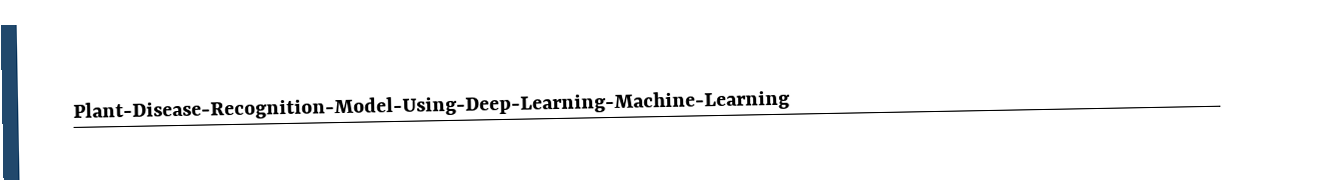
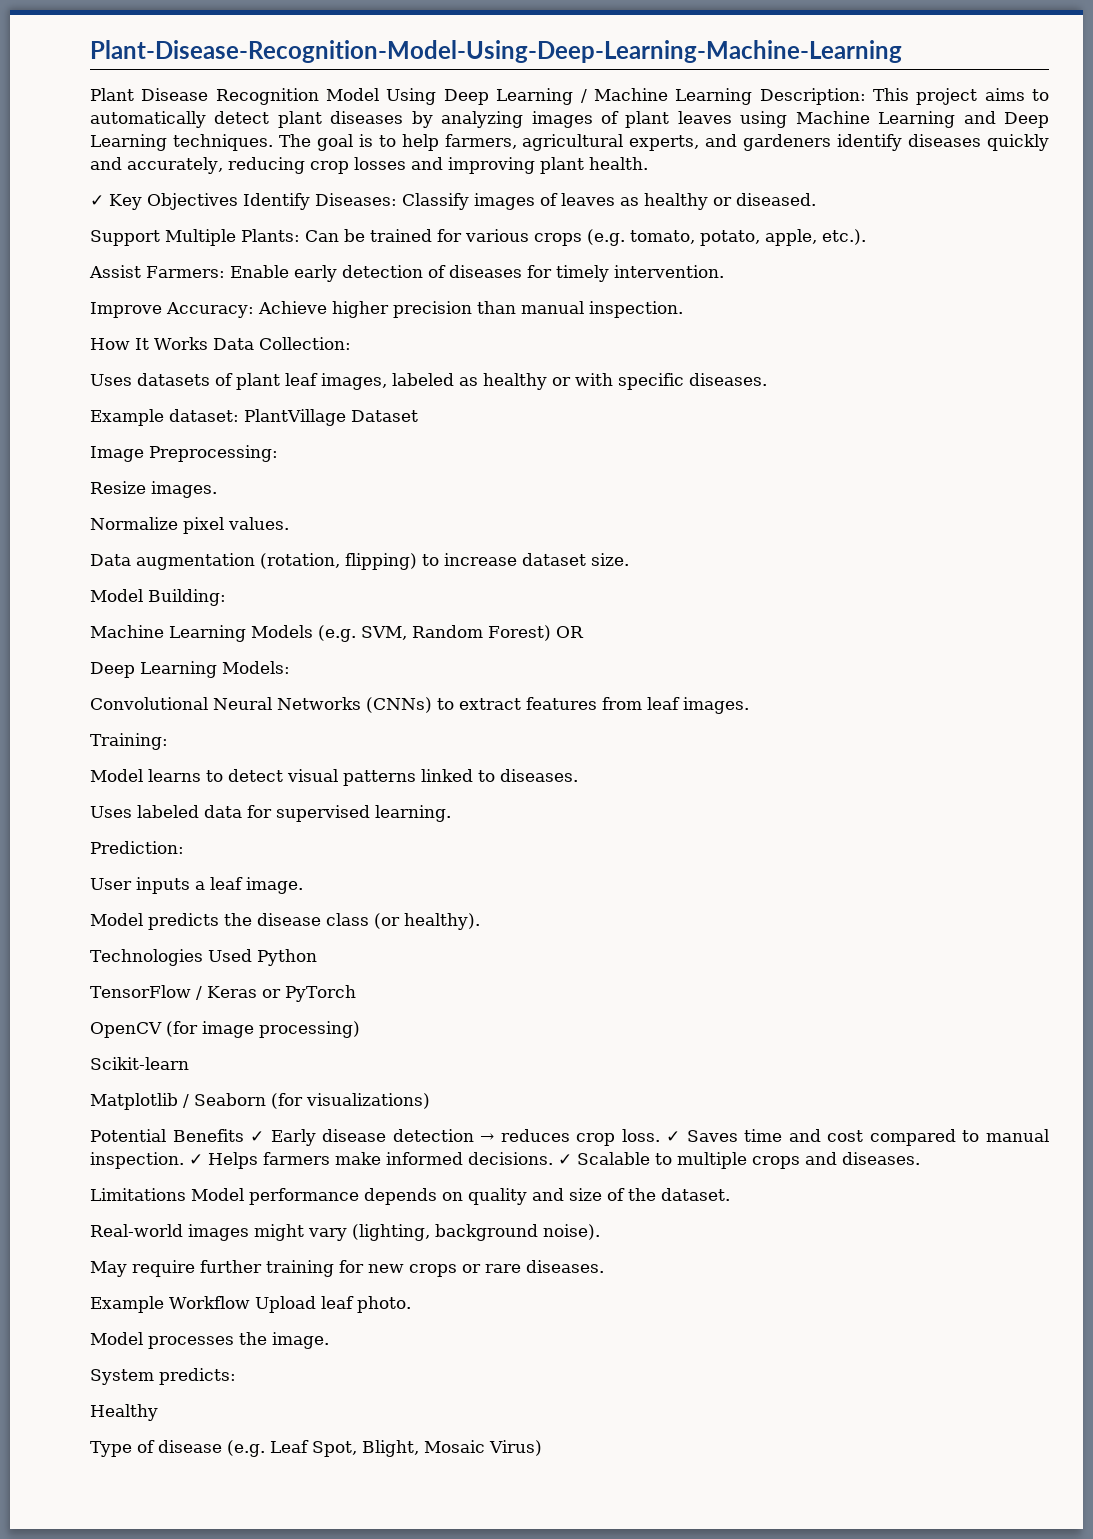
+ Plant Disease Recognition Model Using Deep Learning / Machine Learning Description: This project aims to automatically detect plant diseases by analyzing images of plant leaves using Machine Learning and Deep Learning techniques. The goal is to help farmers, agricultural experts, and gardeners identify diseases quickly and accurately, reducing crop losses and improving plant health.
+ ✓ Key Objectives Identify Diseases: Classify images of leaves as healthy or diseased.
+ Support Multiple Plants: Can be trained for various crops (e.g. tomato, potato, apple, etc.).
+ Assist Farmers: Enable early detection of diseases for timely intervention.
+ Improve Accuracy: Achieve higher precision than manual inspection.
+ How It Works Data Collection:
+ Uses datasets of plant leaf images, labeled as healthy or with specific diseases.
+ Example dataset: PlantVillage Dataset
+ Image Preprocessing:
+ Resize images.
+ Normalize pixel values.
+ Data augmentation (rotation, flipping) to increase dataset size.
+ Model Building:
+ Machine Learning Models (e.g. SVM, Random Forest) OR
+ Deep Learning Models:
+ Convolutional Neural Networks (CNNs) to extract features from leaf images.
+ Training:
+ Model learns to detect visual patterns linked to diseases.
+ Uses labeled data for supervised learning.
+ Prediction:
+ User inputs a leaf image.
+ Model predicts the disease class (or healthy).
+ Technologies Used Python
+ TensorFlow / Keras or PyTorch
+ OpenCV (for image processing)
+ Scikit-learn
+ Matplotlib / Seaborn (for visualizations)
+ Potential Benefits ✓ Early disease detection → reduces crop loss. ✓ Saves time and cost compared to manual inspection. ✓ Helps farmers make informed decisions. ✓ Scalable to multiple crops and diseases.
+ Limitations Model performance depends on quality and size of the dataset.
+ Real-world images might vary (lighting, background noise).
+ May require further training for new crops or rare diseases.
+ Example Workflow Upload leaf photo.
+ Model processes the image.
+ System predicts:
+ Healthy
+ Type of disease (e.g. Leaf Spot, Blight, Mosaic Virus)

